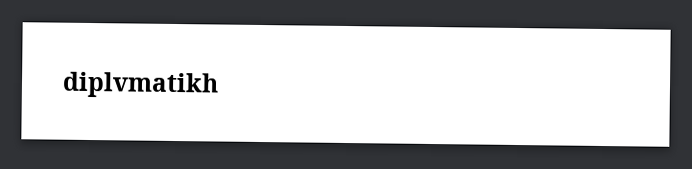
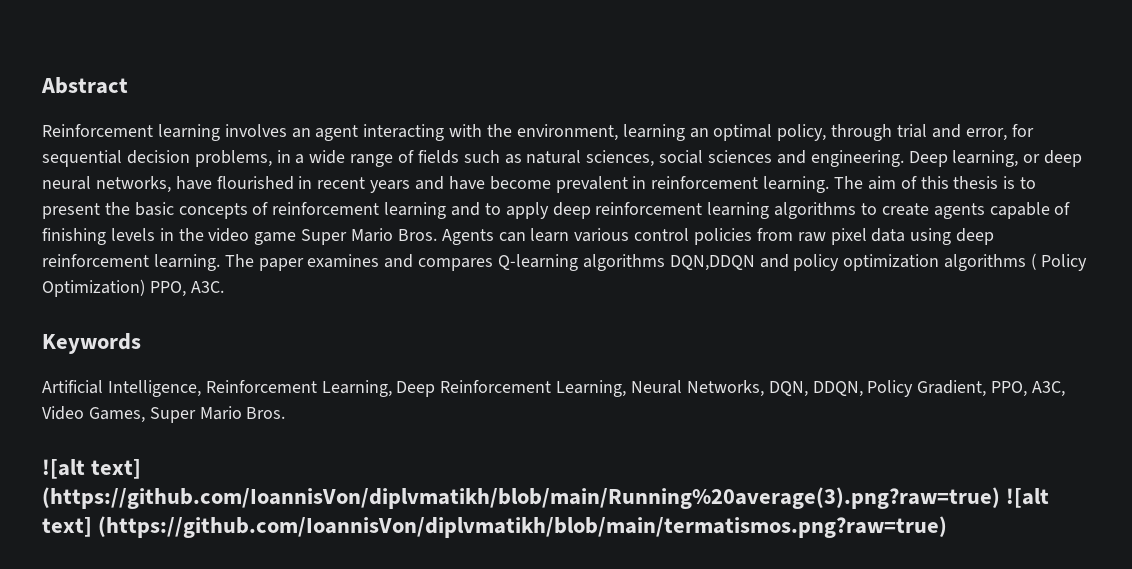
- diplvmatikh
+ Abstract
+ Reinforcement learning involves an agent interacting with the environment, learning an optimal policy, through trial and error, for sequential decision problems, in a wide range of fields such as natural sciences, social sciences and engineering. Deep learning, or deep neural networks, have flourished in recent years and have become prevalent in reinforcement learning. The aim of this thesis is to present the basic concepts of reinforcement learning and to apply deep reinforcement learning algorithms to create agents capable of finishing levels in the video game Super Mario Bros. Agents can learn various control policies from raw pixel data using deep reinforcement learning. The paper examines and compares Q-learning algorithms DQN,DDQN and policy optimization algorithms ( Policy Optimization) PPO, A3C.
+ Keywords
+ Artificial Intelligence, Reinforcement Learning, Deep Reinforcement Learning, Neural Networks, DQN, DDQN, Policy Gradient, PPO, A3C, Video Games, Super Mario Bros.
+ ![alt text] (https://github.com/IoannisVon/diplvmatikh/blob/main/Running%20average(3).png?raw=true) ![alt text] (https://github.com/IoannisVon/diplvmatikh/blob/main/termatismos.png?raw=true)

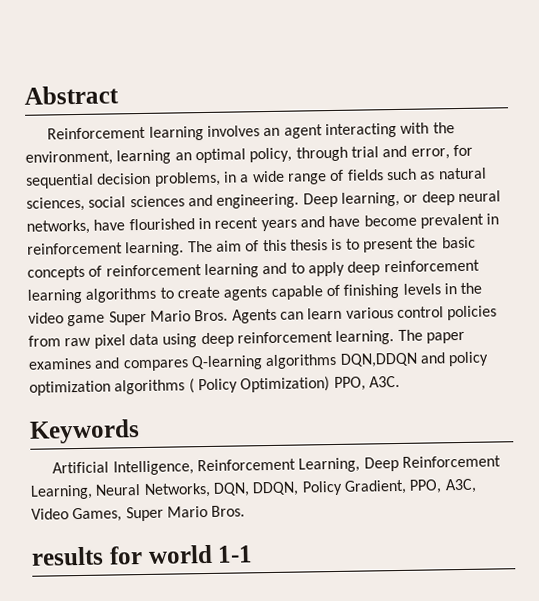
- ![alt text] (https://github.com/IoannisVon/diplvmatikh/blob/main/Running%20average(3).png?raw=true) ![alt text] (https://github.com/IoannisVon/diplvmatikh/blob/main/termatismos.png?raw=true)
+ results for world 1-1

